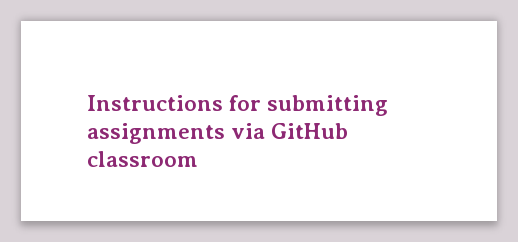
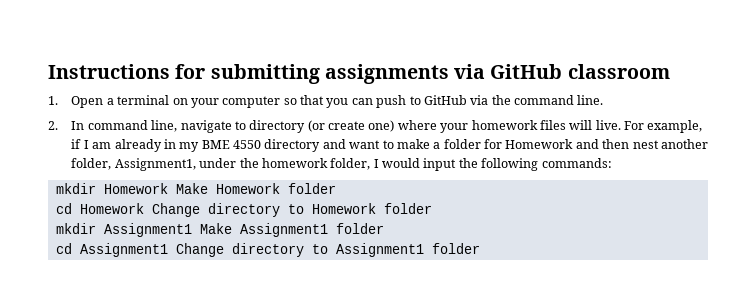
+ 1. Open a terminal on your computer so that you can push to GitHub via the command line.
+ 2. In command line, navigate to directory (or create one) where your homework files will live. For example, if I am already in my BME 4550 directory and want to make a folder for Homework and then nest another folder, Assignment1, under the homework folder, I would input the following commands:
+ mkdir Homework Make Homework folder
+ cd Homework Change directory to Homework folder
+ mkdir Assignment1 Make Assignment1 folder
+ cd Assignment1 Change directory to Assignment1 folder

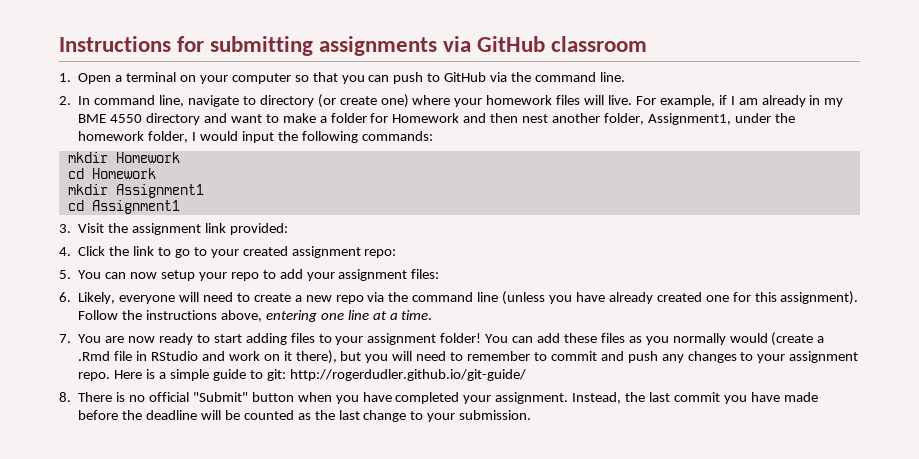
- mkdir Homework Make Homework folder
+ mkdir Homework
- cd Homework Change directory to Homework folder
+ cd Homework
- mkdir Assignment1 Make Assignment1 folder
+ mkdir Assignment1
- cd Assignment1 Change directory to Assignment1 folder
+ cd Assignment1
+ 3. Visit the assignment link provided:
+ 4. Click the link to go to your created assignment repo:
+ 5. You can now setup your repo to add your assignment files:
+ 6. Likely, everyone will need to create a new repo via the command line (unless you have already created one for this assignment). Follow the instructions above, entering one line at a time.
+ 7. You are now ready to start adding files to your assignment folder! You can add these files as you normally would (create a .Rmd file in RStudio and work on it there), but you will need to remember to commit and push any changes to your assignment repo. Here is a simple guide to git: http://rogerdudler.github.io/git-guide/
+ 8. There is no official "Submit" button when you have completed your assignment. Instead, the last commit you have made before the deadline will be counted as the last change to your submission.

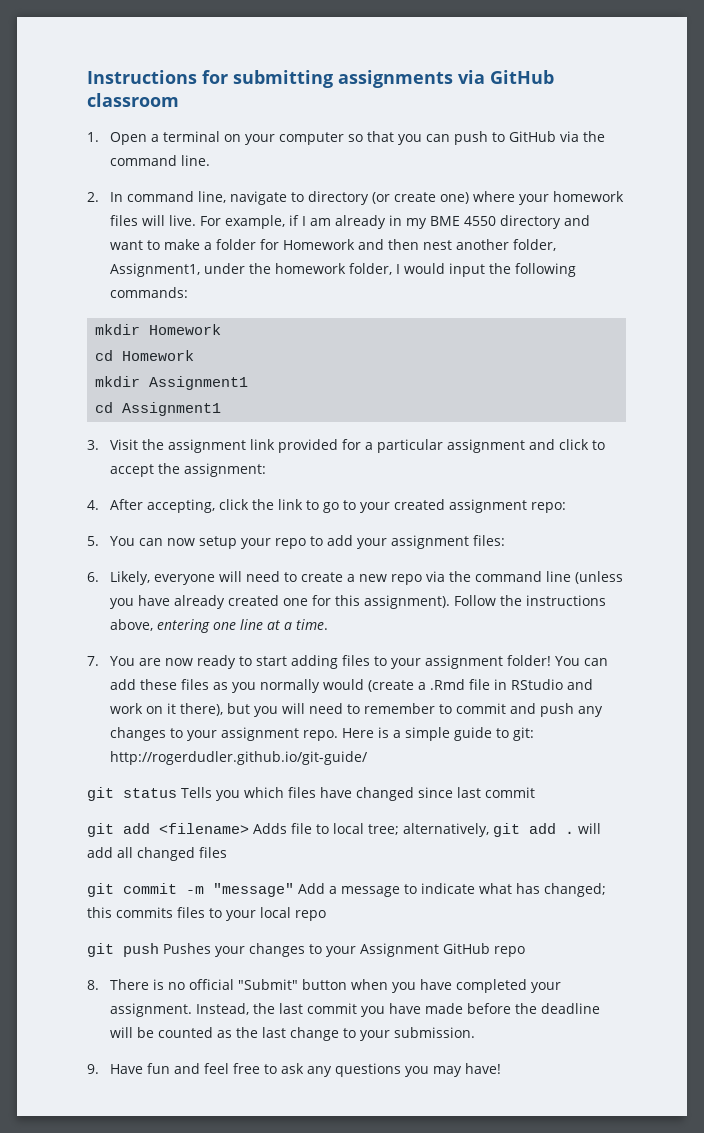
- 3. Visit the assignment link provided:
- 4. Click the link to go to your created assignment repo:
+ 3. Visit the assignment link provided for a particular assignment and click to accept the assignment:
+ 4. After accepting, click the link to go to your created assignment repo:
+ git status Tells you which files have changed since last commit
+ git add <filename> Adds file to local tree; alternatively, git add . will add all changed files
+ git commit -m "message" Add a message to indicate what has changed; this commits files to your local repo
+ git push Pushes your changes to your Assignment GitHub repo
+ 9. Have fun and feel free to ask any questions you may have!

